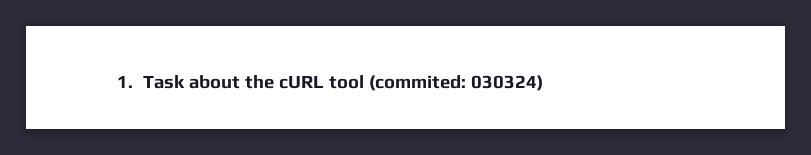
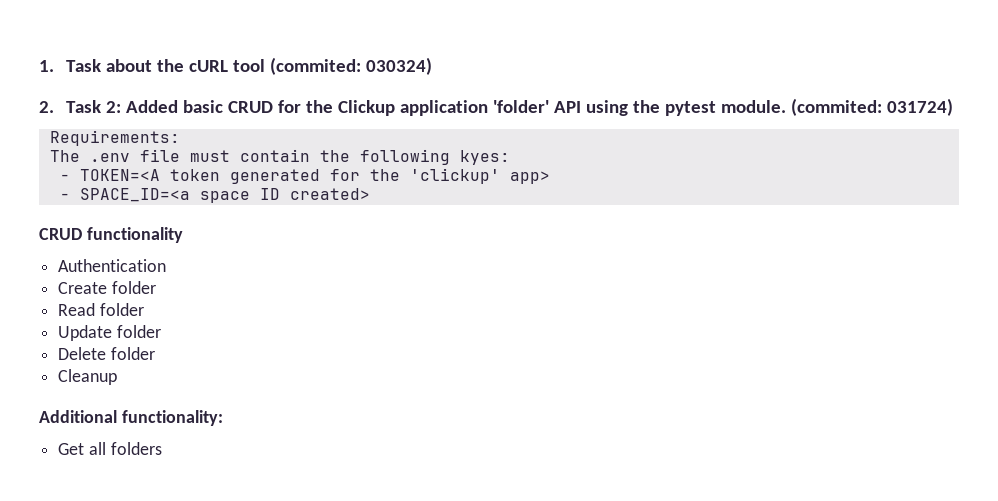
+ 2. Task 2: Added basic CRUD for the Clickup application 'folder' API using the pytest module. (commited: 031724)
+ Requirements:
+ The .env file must contain the following kyes:
+ - TOKEN=<A token generated for the 'clickup' app>
+ - SPACE_ID=<a space ID created>
+ CRUD functionality
+ Authentication
+ Create folder
+ Read folder
+ Update folder
+ Delete folder
+ Cleanup
+ Additional functionality:
+ Get all folders

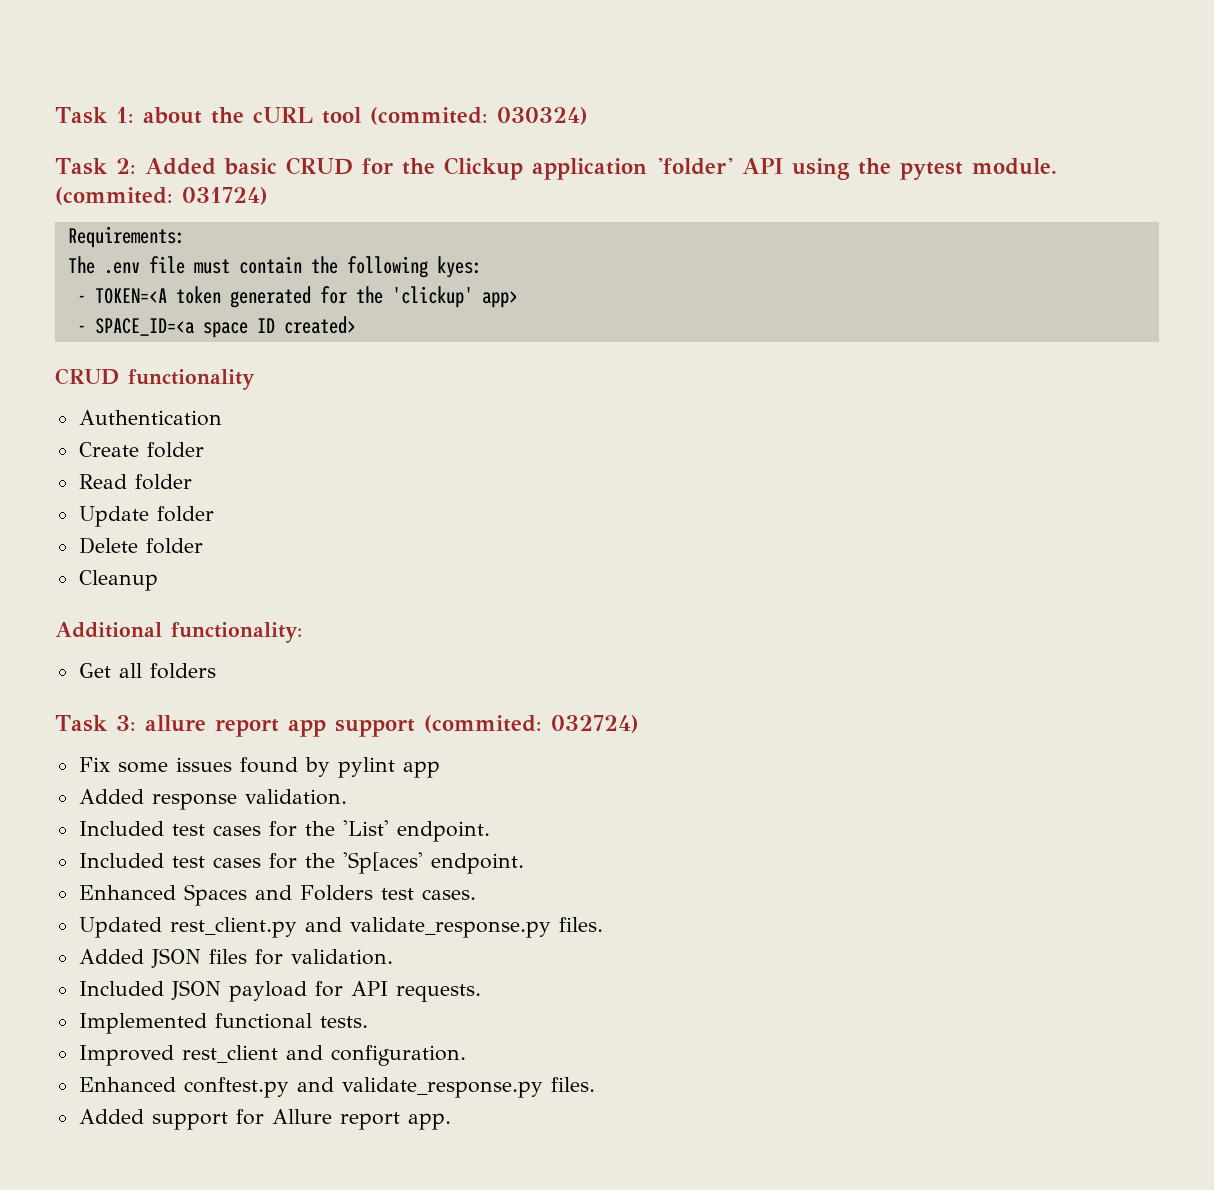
- 1. Task about the cURL tool (commited: 030324)
+ Task 1: about the cURL tool (commited: 030324)
- 2. Task 2: Added basic CRUD for the Clickup application 'folder' API using the pytest module.
+ Task 2: Added basic CRUD for the Clickup application 'folder' API using the pytest module.
+ Task 3: allure report app support (commited: 032724)
+ Fix some issues found by pylint app
+ Added response validation.
+ Included test cases for the 'List' endpoint.
+ Included test cases for the 'Sp[aces' endpoint.
+ Enhanced Spaces and Folders test cases.
+ Updated rest_client.py and validate_response.py files.
+ Added JSON files for validation.
+ Included JSON payload for API requests.
+ Implemented functional tests.
+ Improved rest_client and configuration.
+ Enhanced conftest.py and validate_response.py files.
+ Added support for Allure report app.

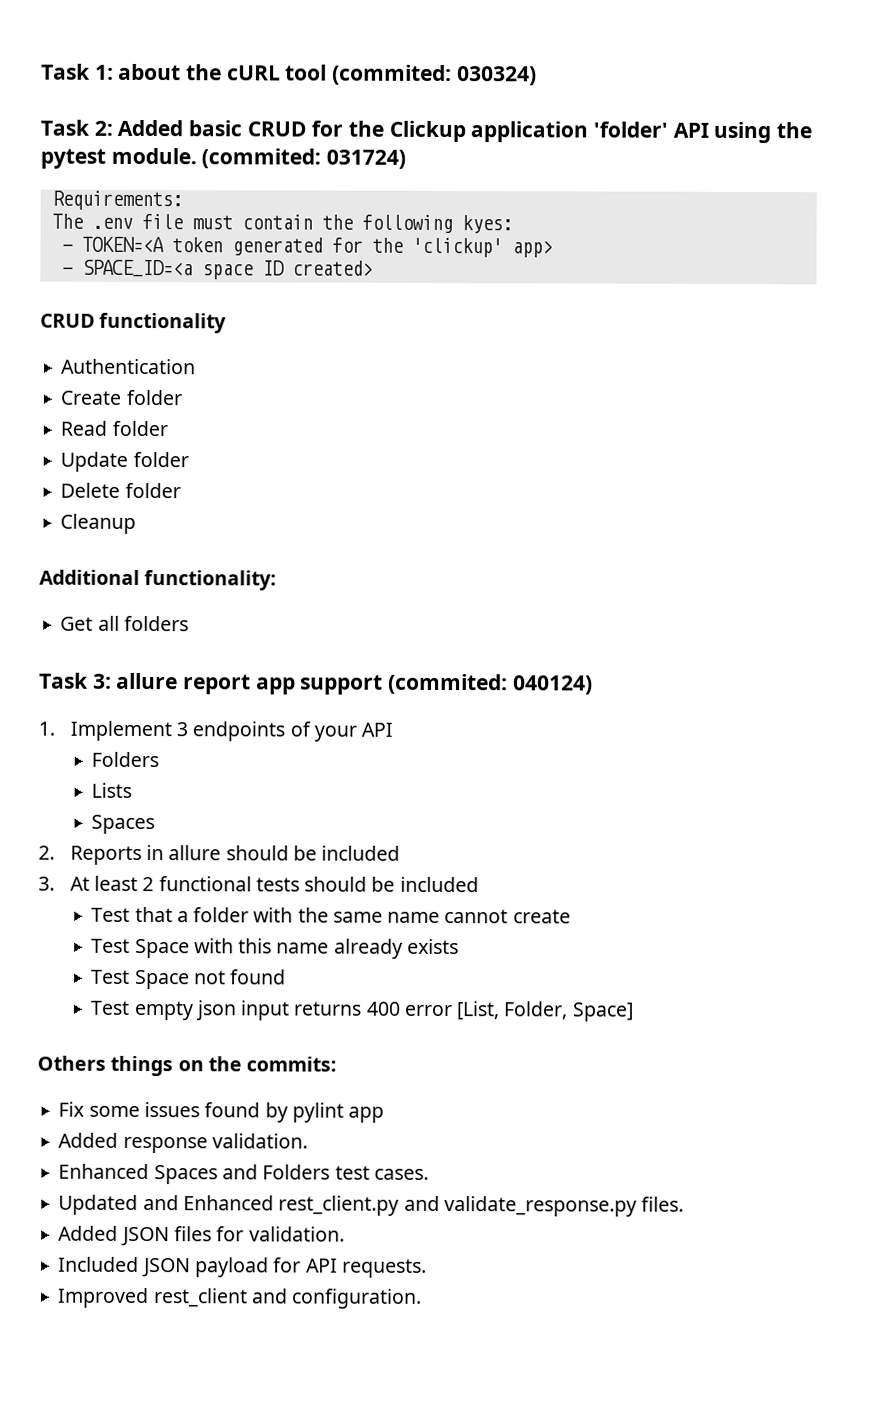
- Task 3: allure report app support (commited: 032724)
+ Task 3: allure report app support (commited: 040124)
+ 1. Implement 3 endpoints of your API
+ Folders
+ Lists
+ Spaces
+ 2. Reports in allure should be included
+ 3. At least 2 functional tests should be included
+ Test that a folder with the same name cannot create
+ Test Space with this name already exists
+ Test Space not found
+ Test empty json input returns 400 error [List, Folder, Space]
+ Others things on the commits:
- Included test cases for the 'List' endpoint.
- Included test cases for the 'Sp[aces' endpoint.
- Updated rest_client.py and validate_response.py files.
+ Updated and Enhanced rest_client.py and validate_response.py files.
- Implemented functional tests.
- Enhanced conftest.py and validate_response.py files.
- Added support for Allure report app.

